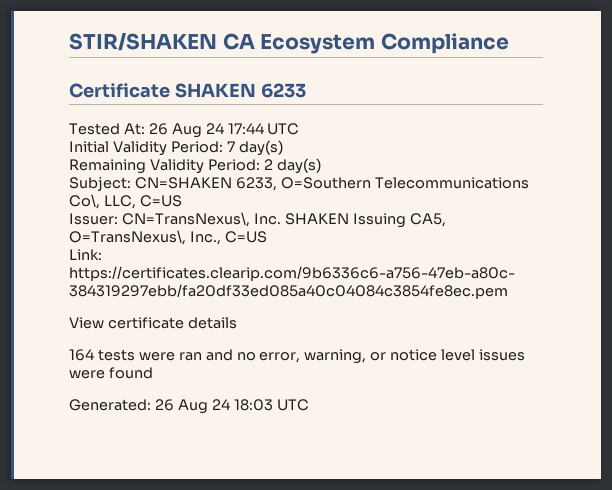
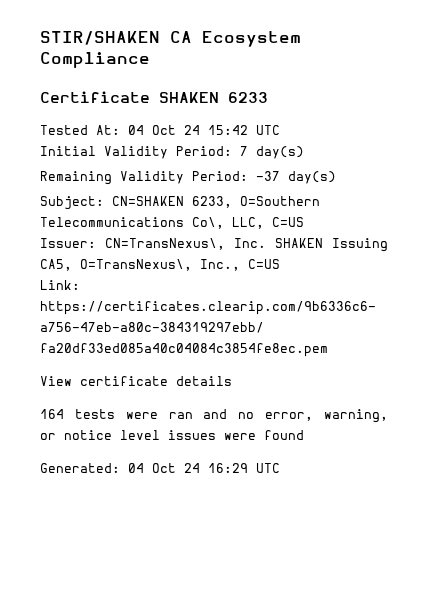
- Tested At: 26 Aug 24 17:44 UTC
+ Tested At: 04 Oct 24 15:42 UTC
- Remaining Validity Period: 2 day(s)
+ Remaining Validity Period: -37 day(s)
- Generated: 26 Aug 24 18:03 UTC
+ Generated: 04 Oct 24 16:29 UTC

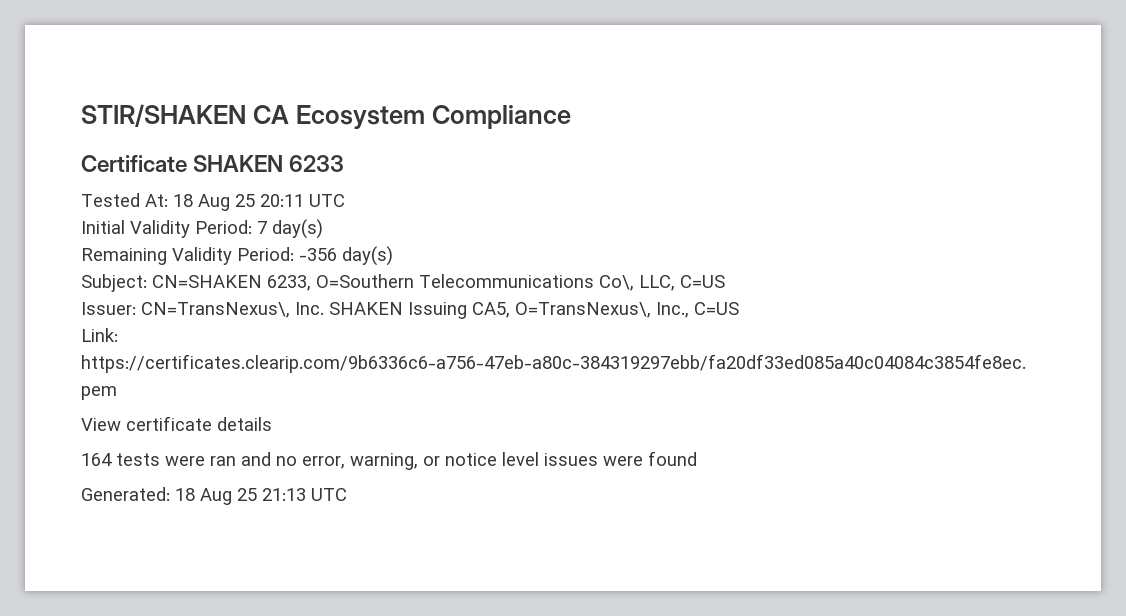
- Tested At: 04 Oct 24 15:42 UTC
+ Tested At: 18 Aug 25 20:11 UTC
- Remaining Validity Period: -37 day(s)
+ Remaining Validity Period: -356 day(s)
- Generated: 04 Oct 24 16:29 UTC
+ Generated: 18 Aug 25 21:13 UTC

